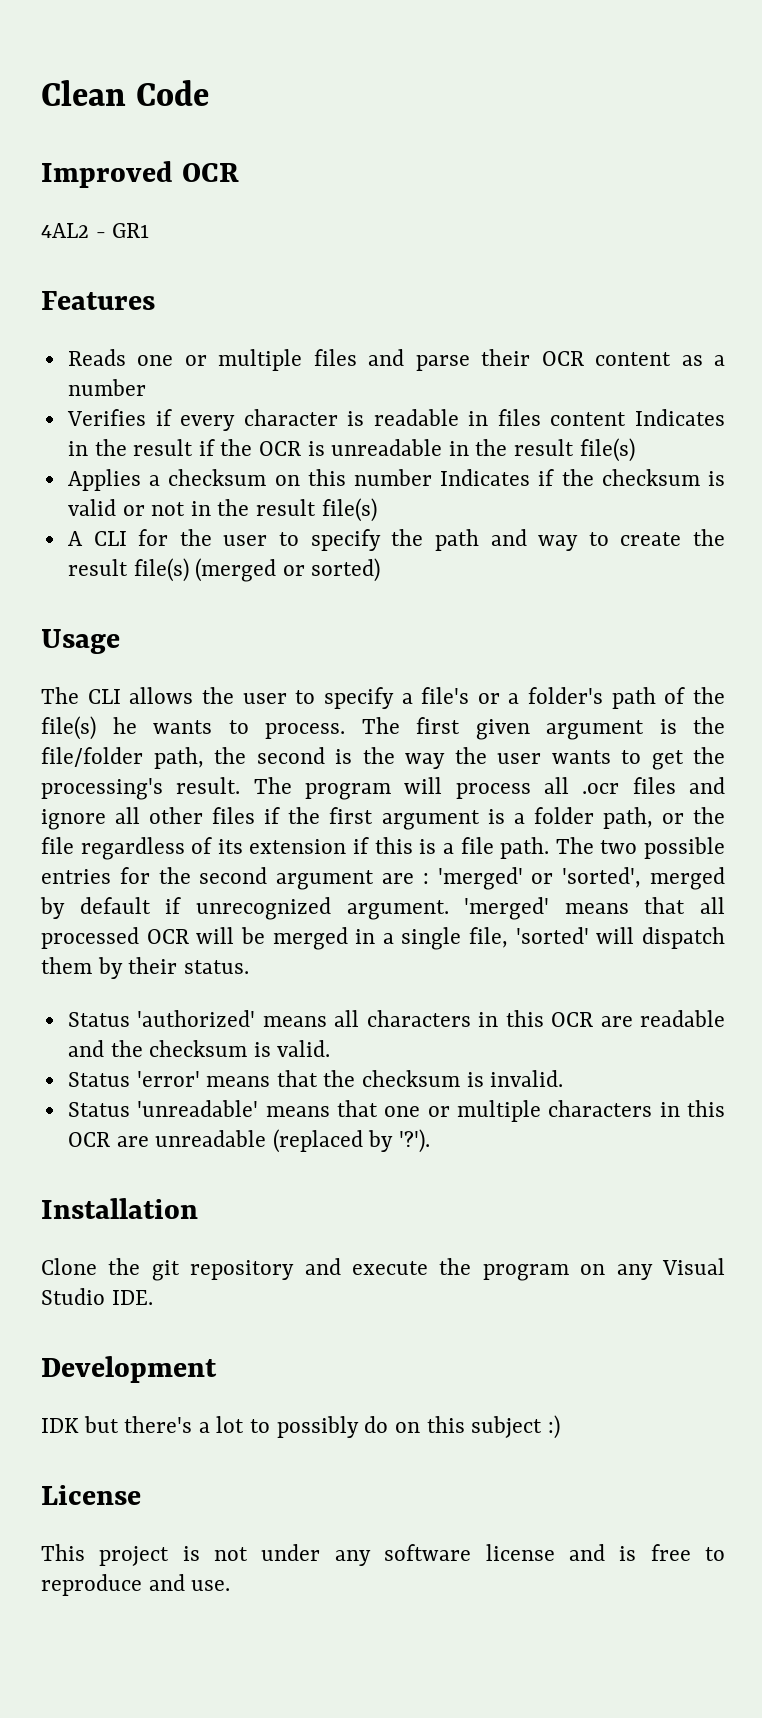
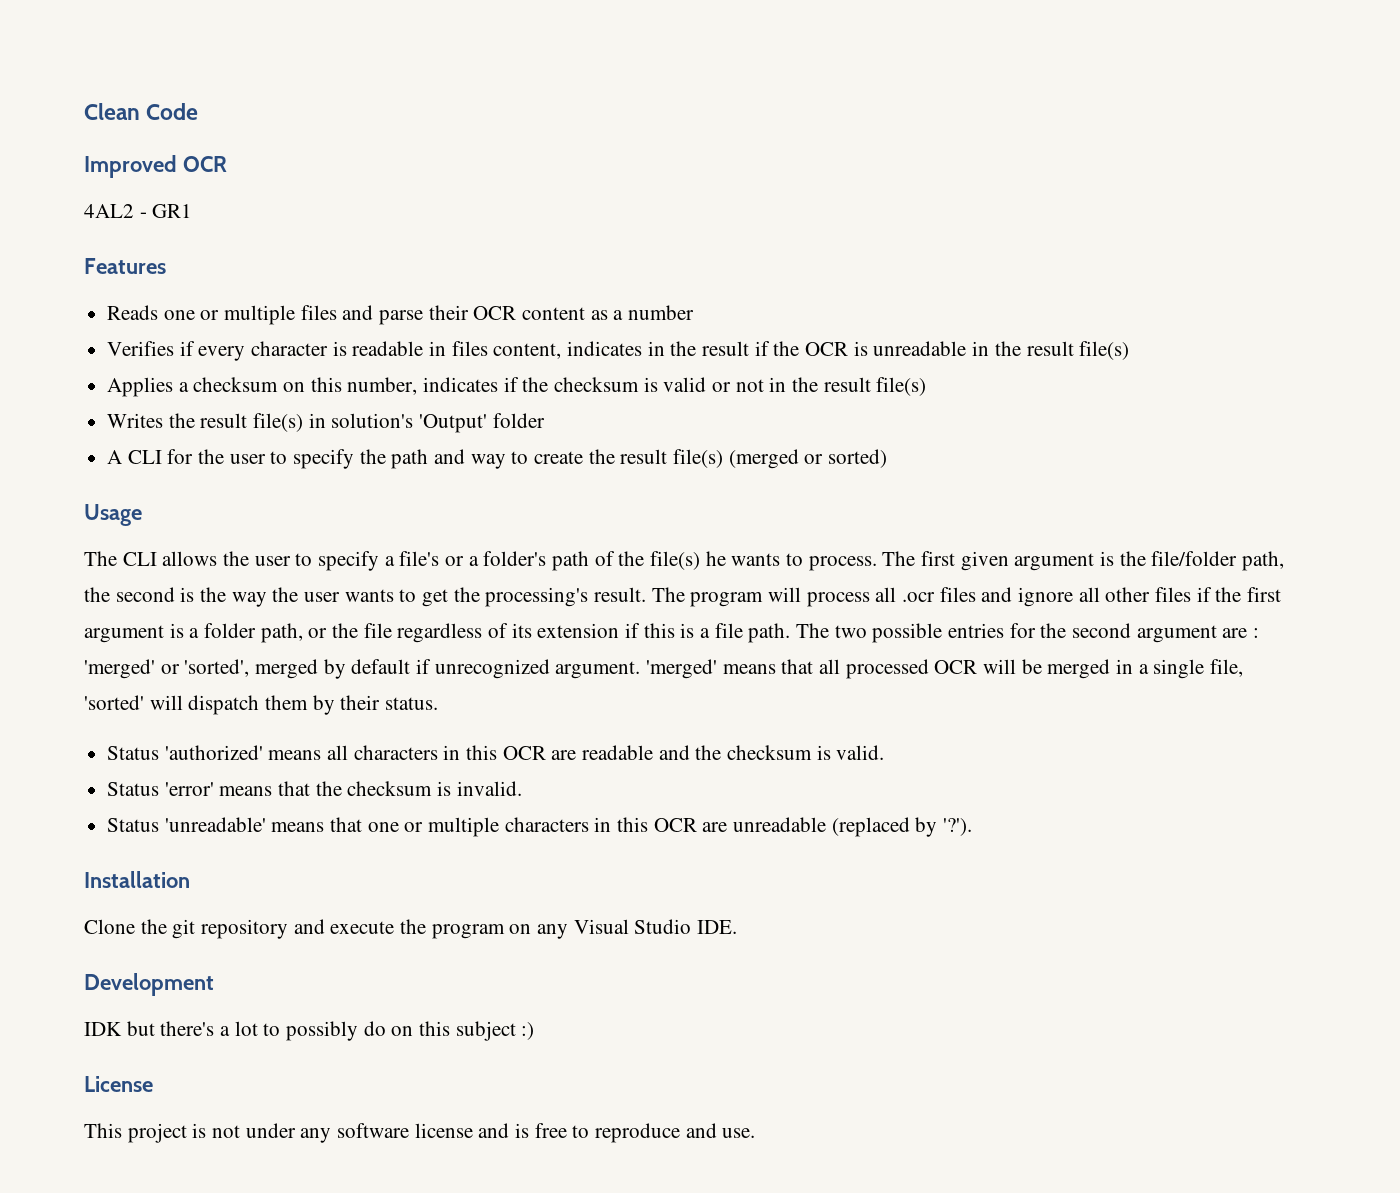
- Verifies if every character is readable in files content Indicates in the result if the OCR is unreadable in the result file(s)
+ Verifies if every character is readable in files content, indicates in the result if the OCR is unreadable in the result file(s)
- Applies a checksum on this number Indicates if the checksum is valid or not in the result file(s)
+ Applies a checksum on this number, indicates if the checksum is valid or not in the result file(s)
+ Writes the result file(s) in solution's 'Output' folder

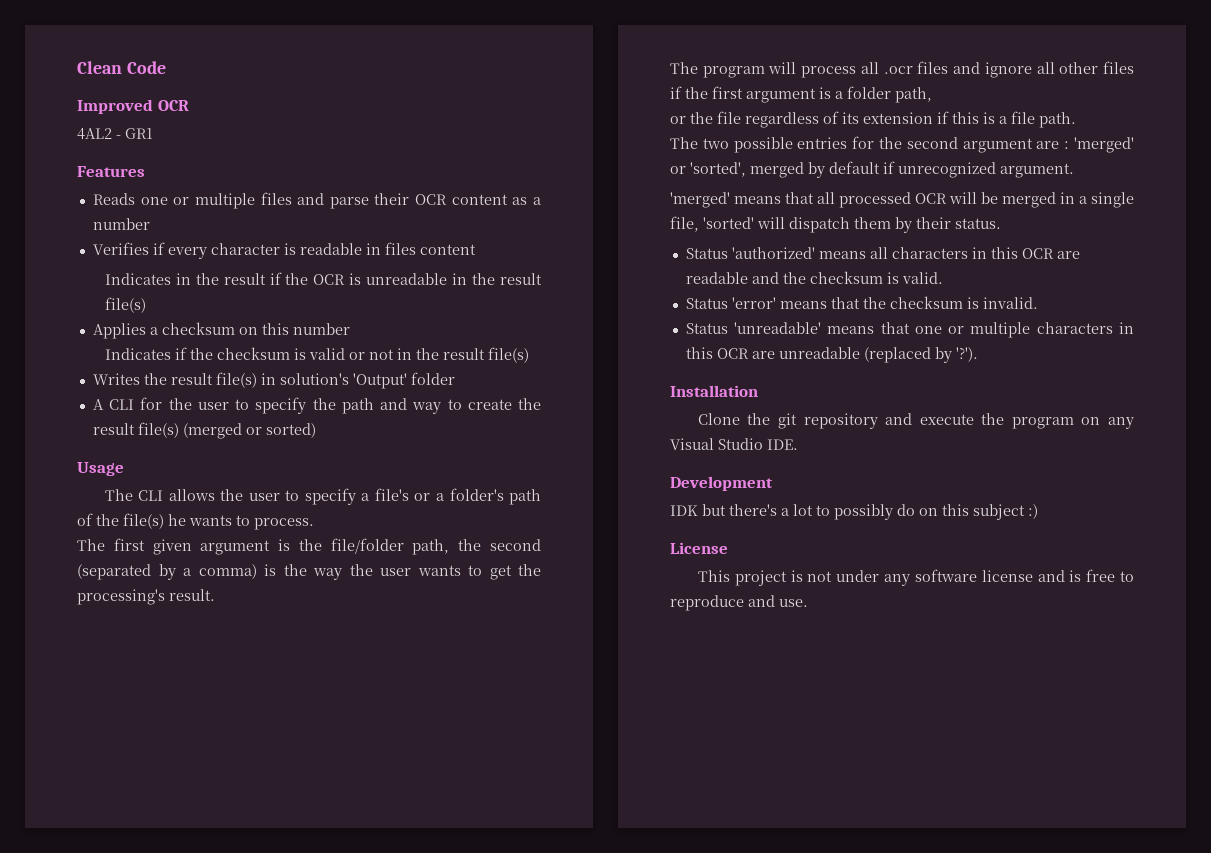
- Verifies if every character is readable in files content, indicates in the result if the OCR is unreadable in the result file(s)
+ Verifies if every character is readable in files content
+ Indicates in the result if the OCR is unreadable in the result file(s)
- Applies a checksum on this number, indicates if the checksum is valid or not in the result file(s)
+ Applies a checksum on this number
+ Indicates if the checksum is valid or not in the result file(s)
- The CLI allows the user to specify a file's or a folder's path of the file(s) he wants to process. The first given argument is the file/folder path, the second is the way the user wants to get the processing's result. The program will process all .ocr files and ignore all other files if the first argument is a folder path, or the file regardless of its extension if this is a file path. The two possible entries for the second argument are :
+ The CLI allows the user to specify a file's or a folder's path of the file(s) he wants to process.
+ The first given argument is the file/folder path, the second (separated by a comma) is the way the user wants to get the processing's result.
+ The program will process all .ocr files and ignore all other files if the first argument is a folder path,
+ or the file regardless of its extension if this is a file path.
+ The two possible entries for the second argument are :
- 'merged' or 'sorted', merged by default if unrecognized argument. 'merged' means that all processed OCR will be merged in a single file, 'sorted' will dispatch them by their status.
+ 'merged' or 'sorted', merged by default if unrecognized argument.
+ 'merged' means that all processed OCR will be merged in a single file, 'sorted' will dispatch them by their status.

